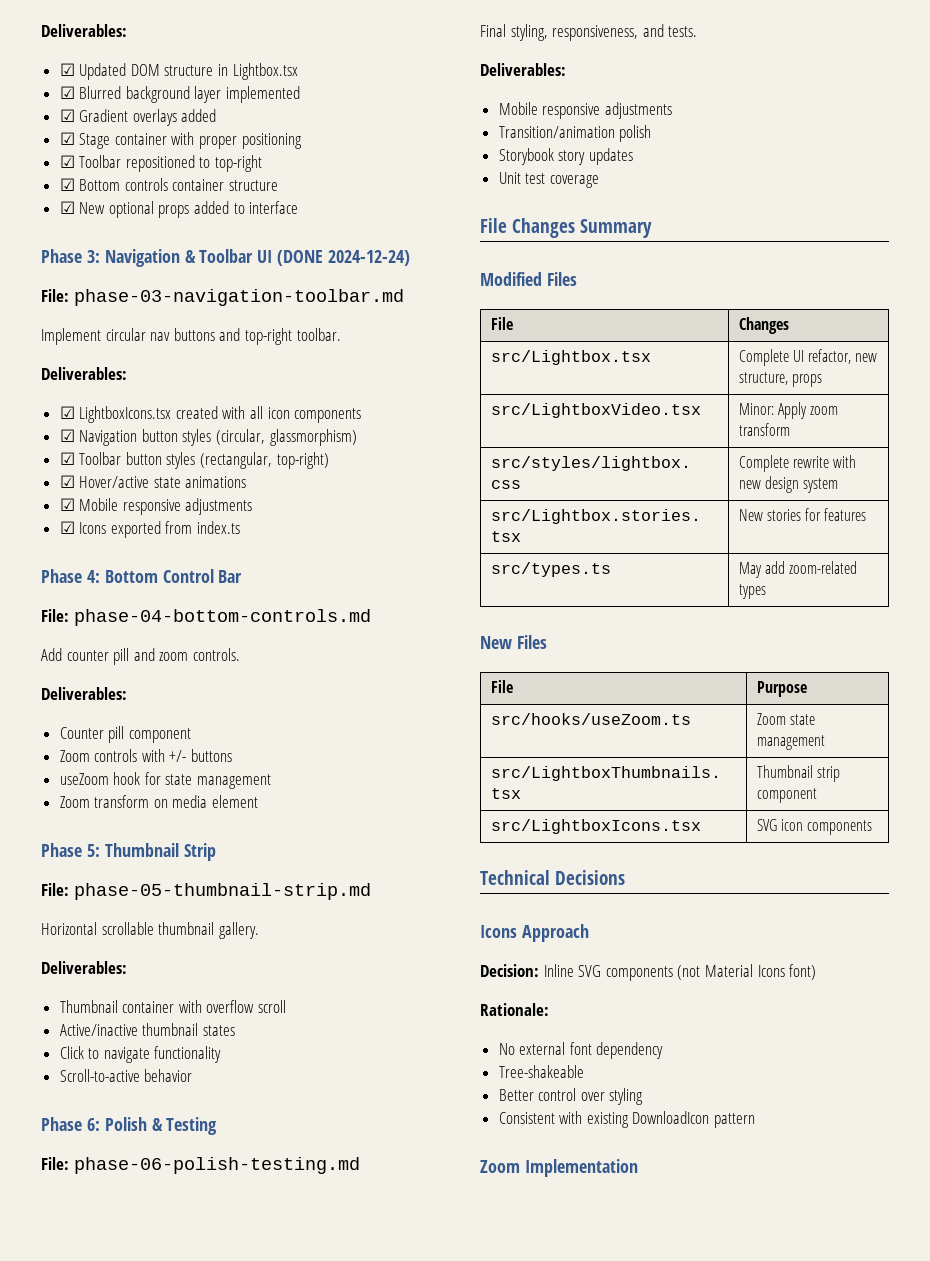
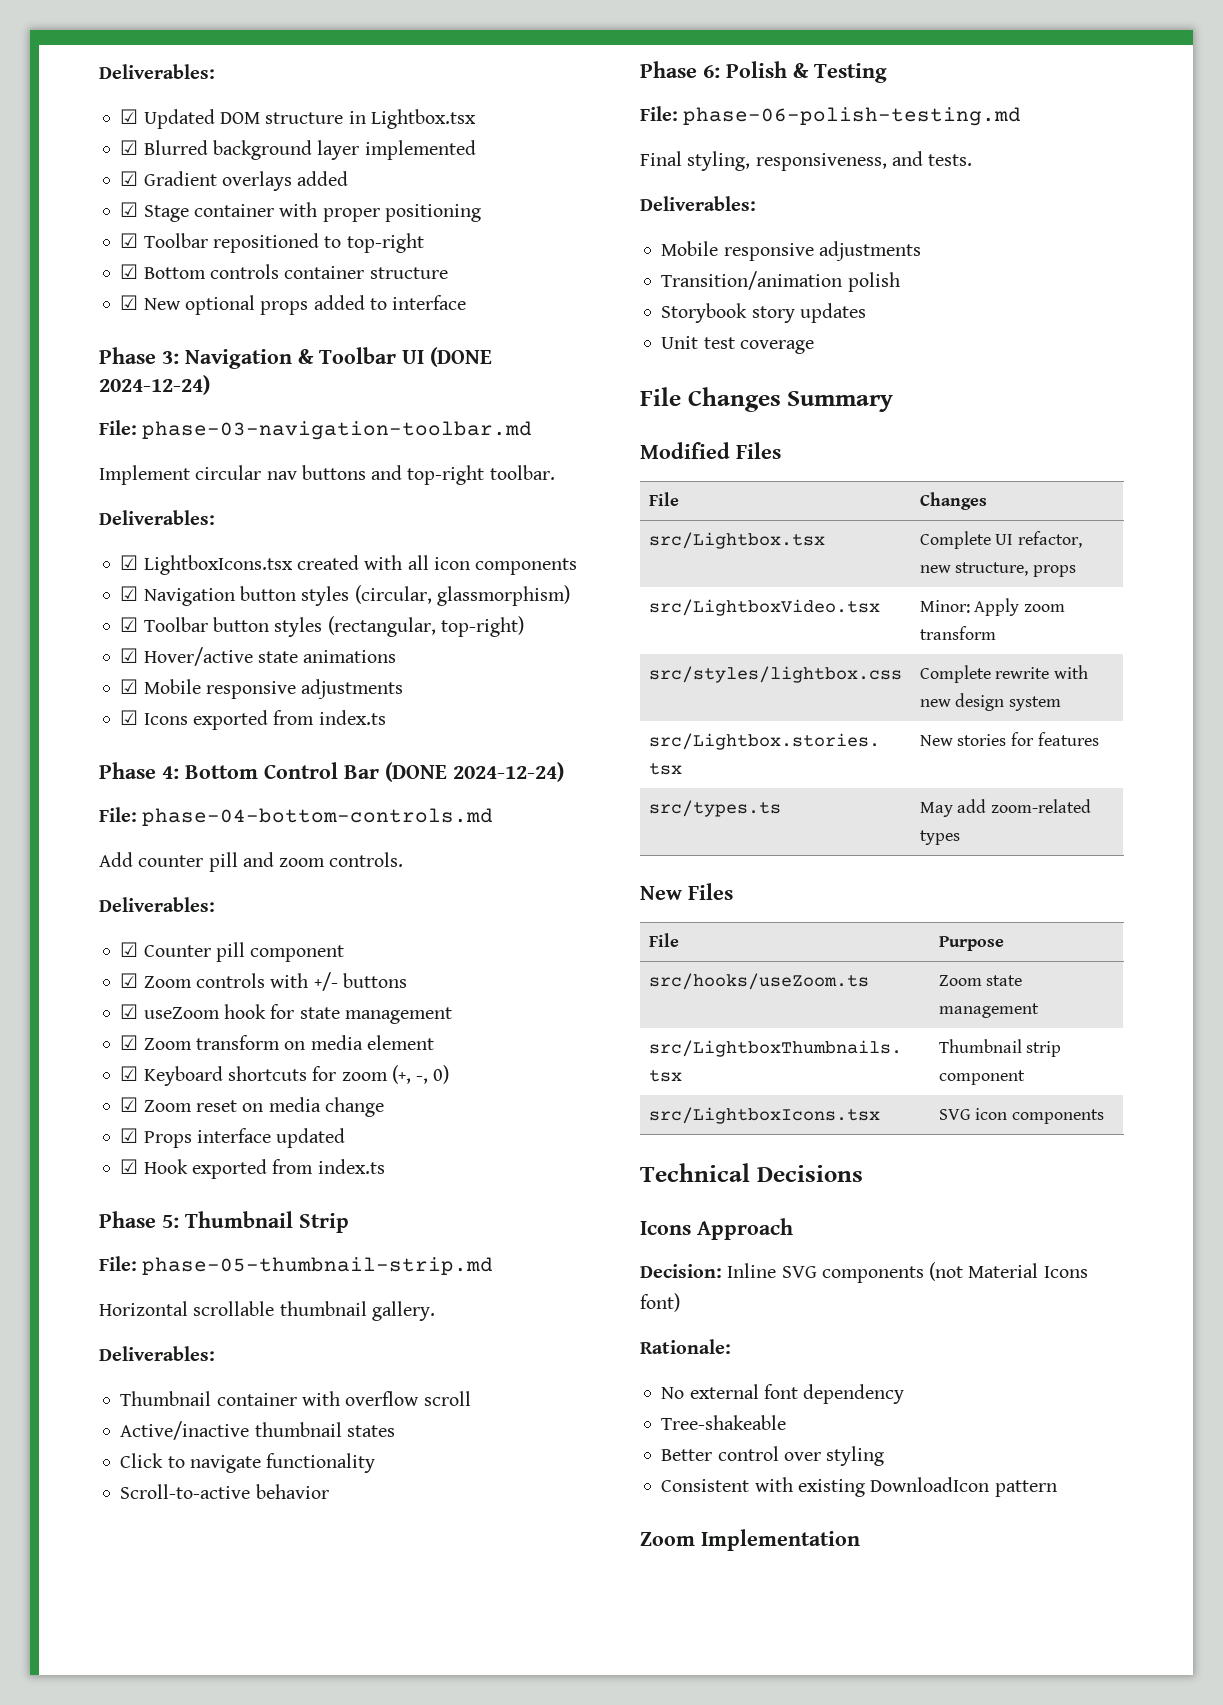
- Phase 4: Bottom Control Bar
+ Phase 4: Bottom Control Bar (DONE 2024-12-24)
- Counter pill component
+ ☑ Counter pill component
- Zoom controls with +/- buttons
+ ☑ Zoom controls with +/- buttons
- useZoom hook for state management
+ ☑ useZoom hook for state management
- Zoom transform on media element
+ ☑ Zoom transform on media element
+ ☑ Keyboard shortcuts for zoom (+, -, 0)
+ ☑ Zoom reset on media change
+ ☑ Props interface updated
+ ☑ Hook exported from index.ts

